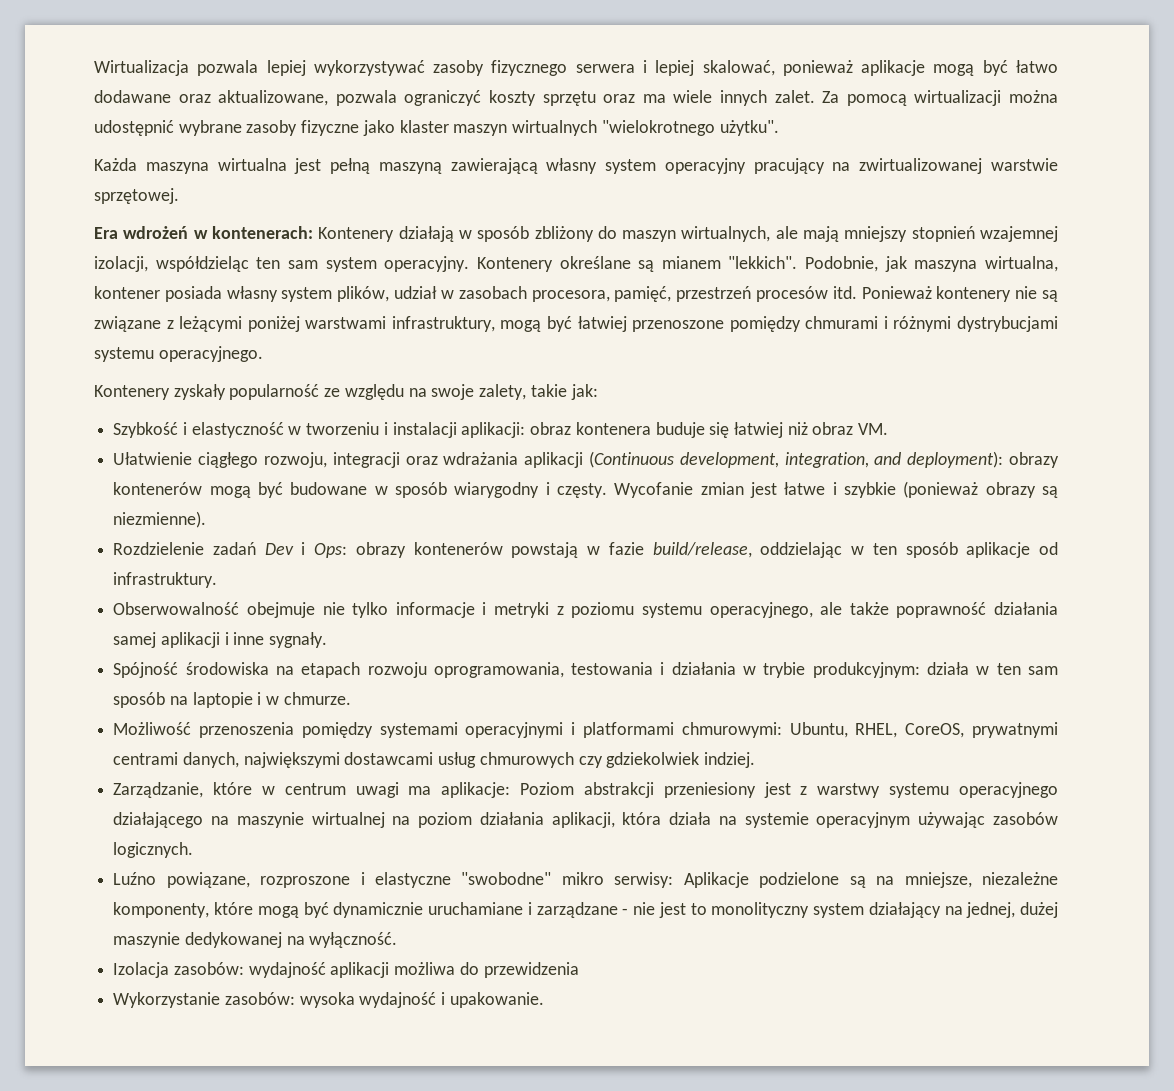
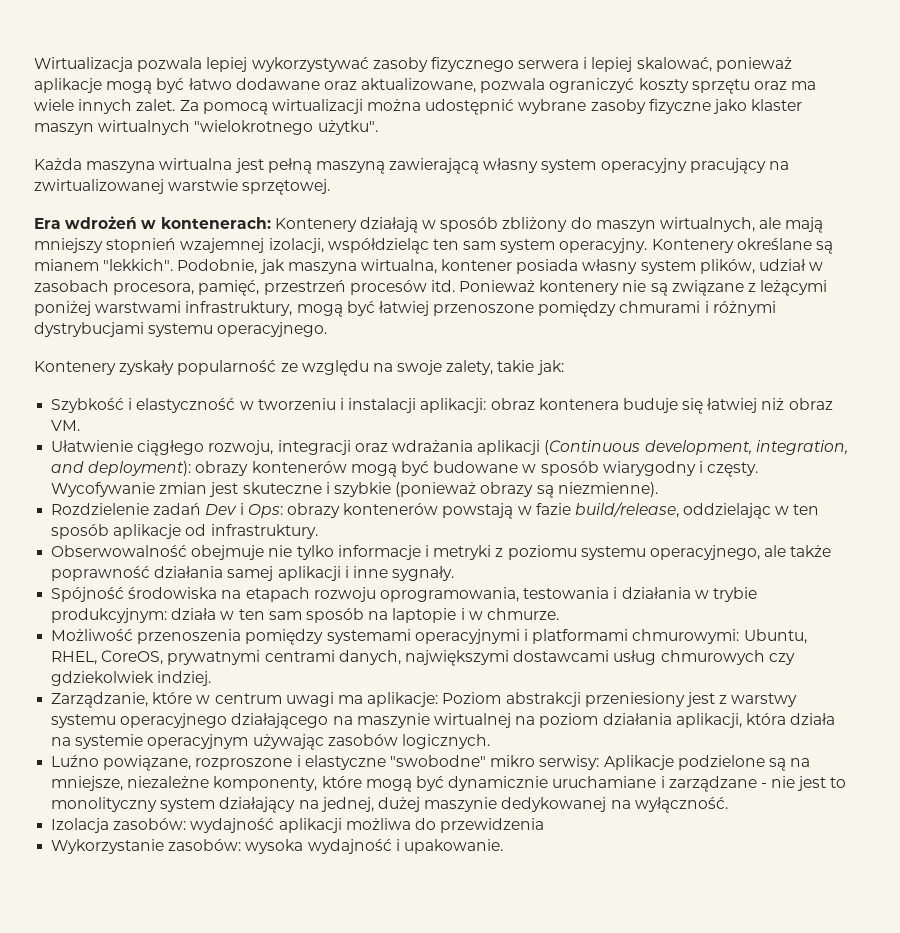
- Wycofanie zmian jest łatwe i szybkie (ponieważ obrazy są niezmienne).
+ Wycofywanie zmian jest skuteczne i szybkie (ponieważ obrazy są niezmienne).

